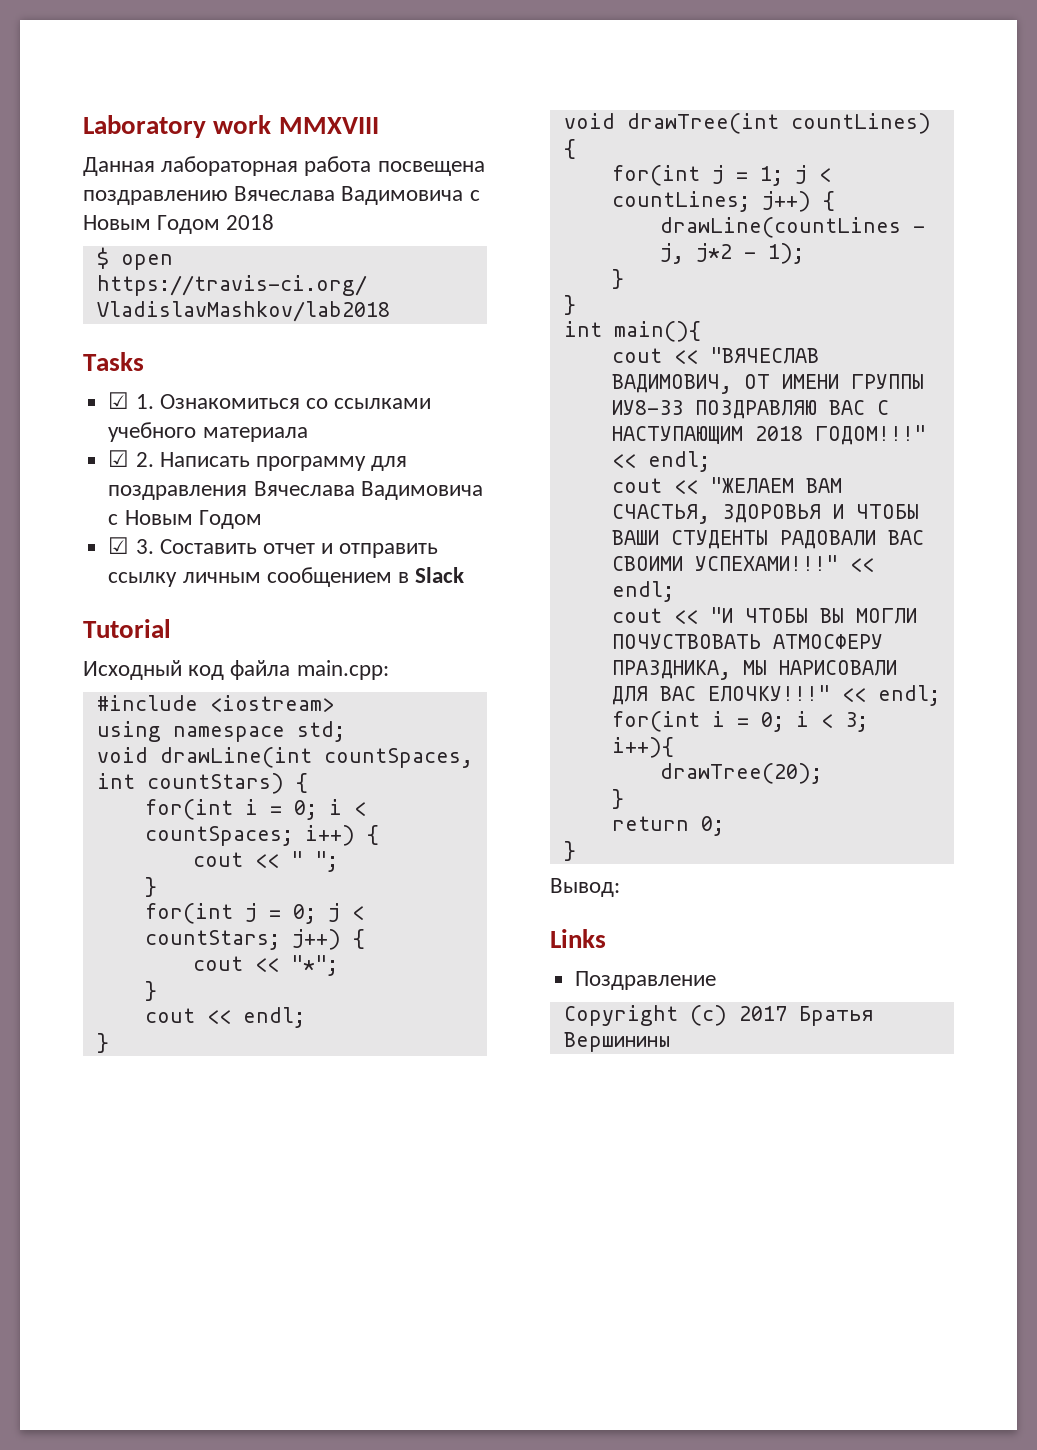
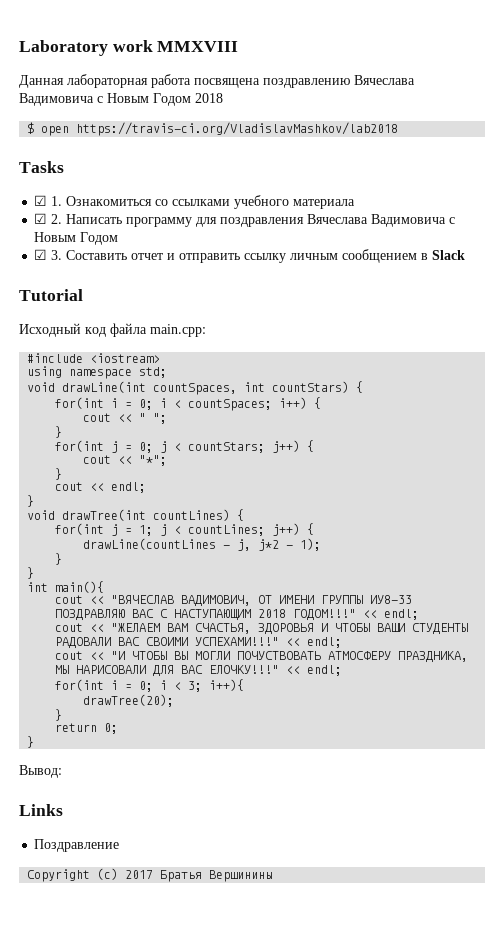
- Данная лабораторная работа посвещена поздравлению Вячеслава Вадимовича с Новым Годом 2018
+ Данная лабораторная работа посвящена поздравлению Вячеслава Вадимовича с Новым Годом 2018

